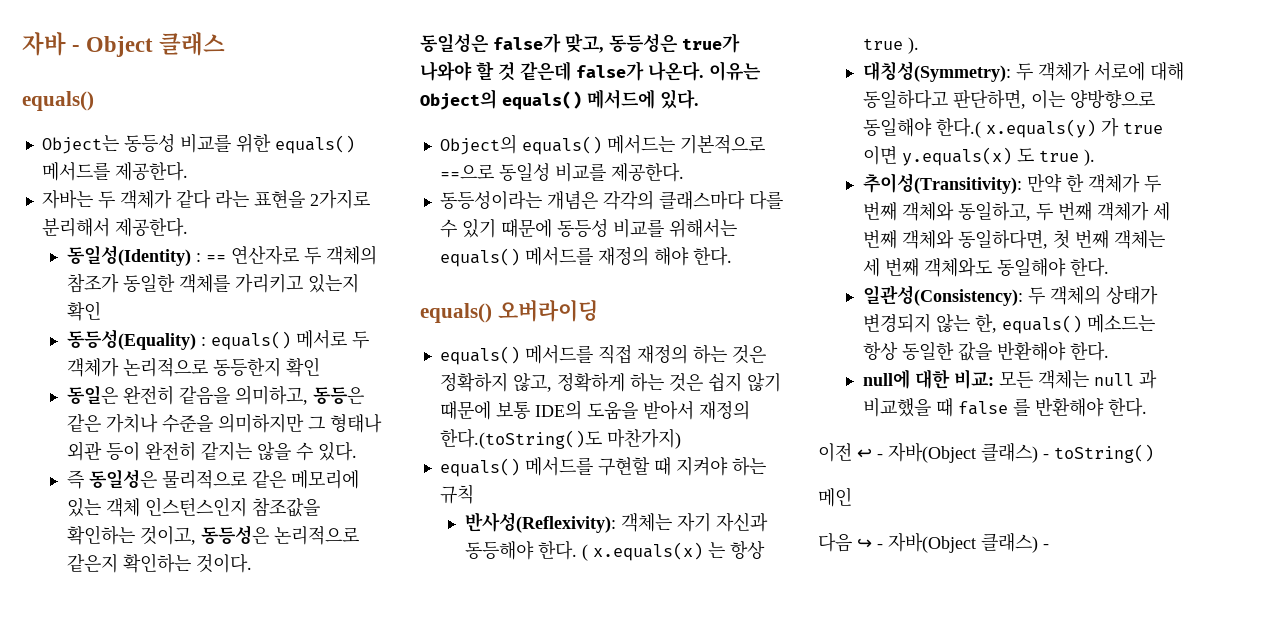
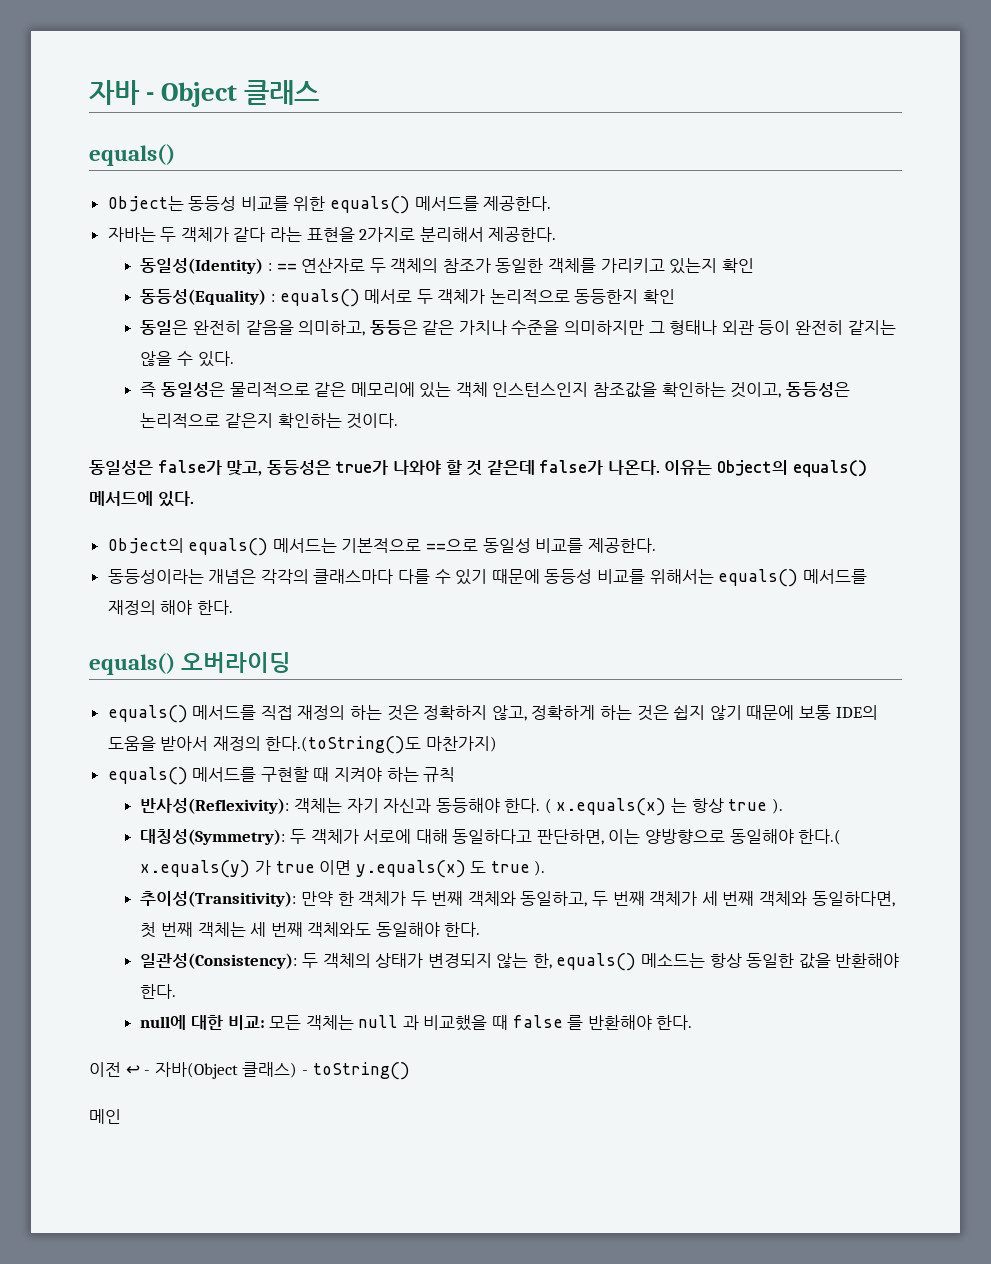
- 다음 ↪ - 자바(Object 클래스) -

